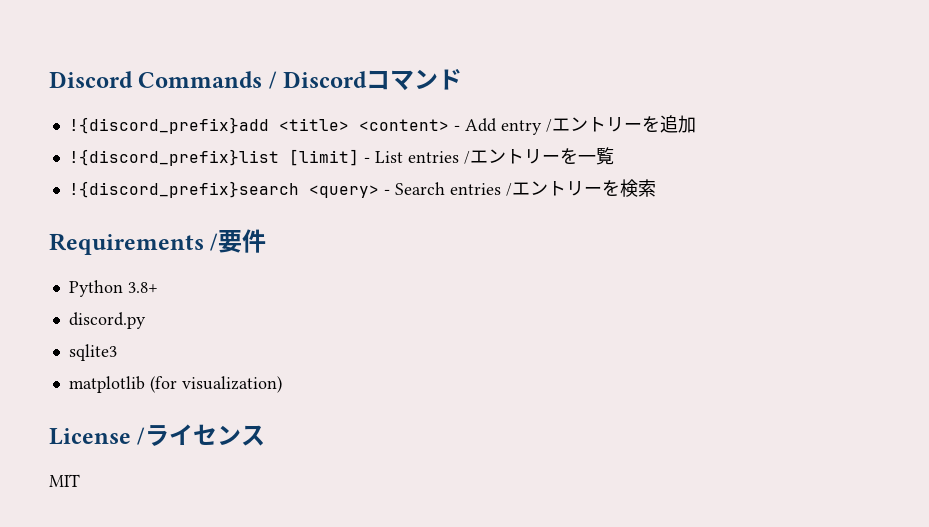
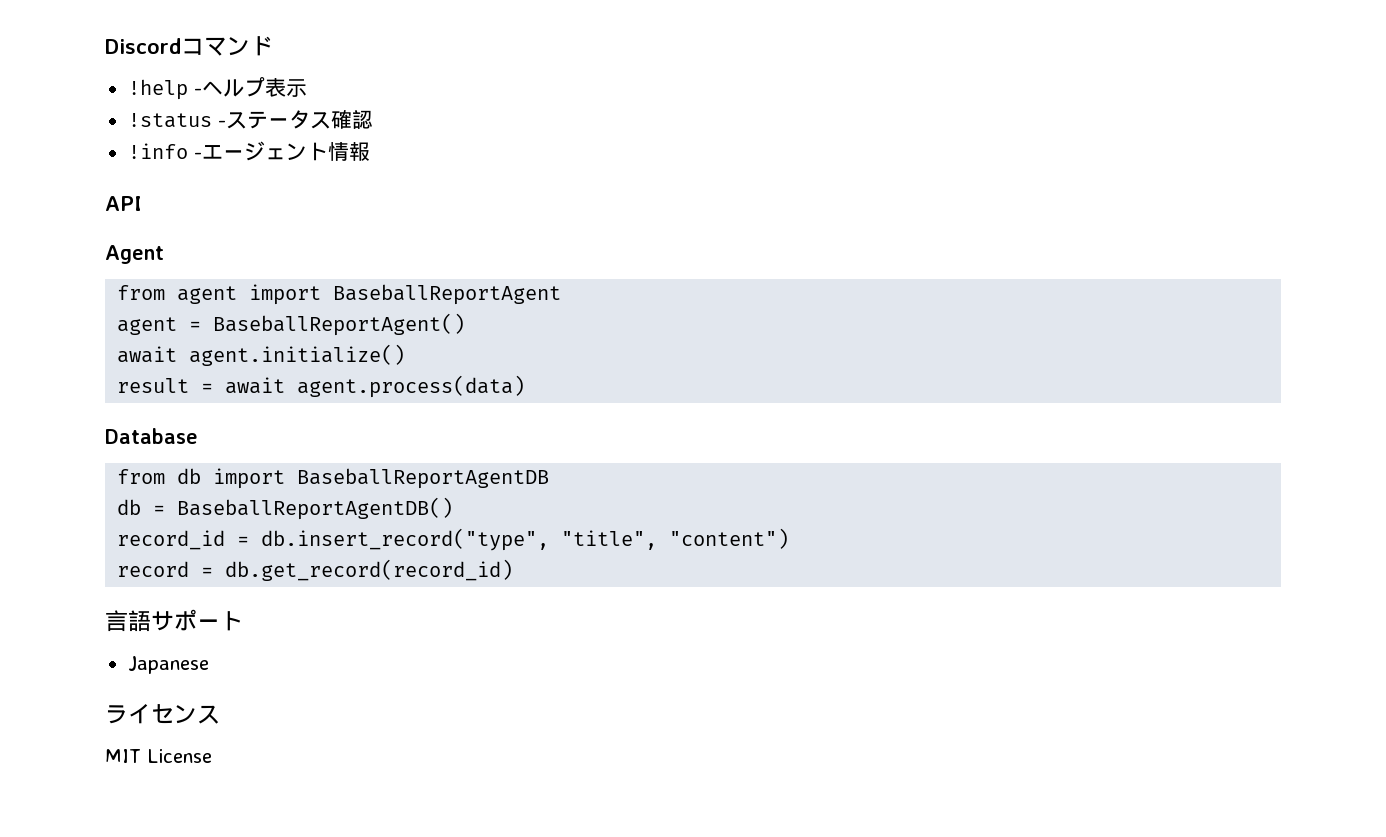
- Discord Commands / Discordコマンド
+ Discordコマンド
- !{discord_prefix}add <title> <content> - Add entry /エントリーを追加
- !{discord_prefix}list [limit] - List entries /エントリーを一覧
- !{discord_prefix}search <query> - Search entries /エントリーを検索
- Requirements /要件
- Python 3.8+
- discord.py
- sqlite3
- matplotlib (for visualization)
- License /ライセンス
+ !help -ヘルプ表示
+ !status -ステータス確認
+ !info -エージェント情報
+ API
+ Agent
+ from agent import BaseballReportAgent
+ agent = BaseballReportAgent()
+ await agent.initialize()
+ result = await agent.process(data)
+ Database
+ from db import BaseballReportAgentDB
+ db = BaseballReportAgentDB()
+ record_id = db.insert_record("type", "title", "content")
+ record = db.get_record(record_id)
+ 言語サポート
+ Japanese
+ ライセンス
- MIT
+ MIT License

